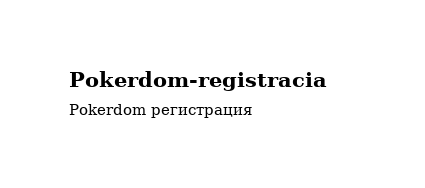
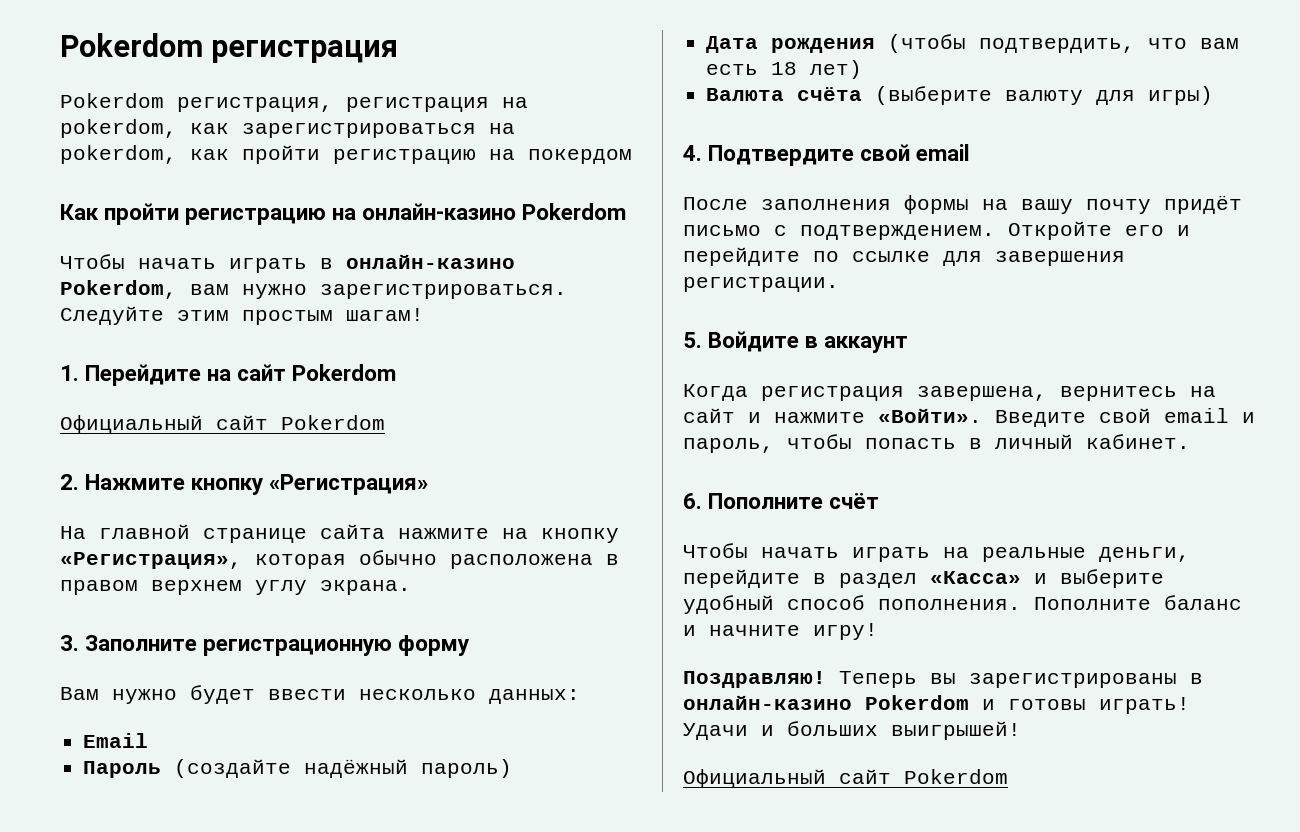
- Pokerdom-registracia
  Pokerdom регистрация
+ Pokerdom регистрация, регистрация на pokerdom, как зарегистрироваться на pokerdom, как пройти регистрацию на покердом
+ Как пройти регистрацию на онлайн-казино Pokerdom
+ Чтобы начать играть в онлайн-казино Pokerdom, вам нужно зарегистрироваться. Следуйте этим простым шагам!
+ 1. Перейдите на сайт Pokerdom
+ Официальный сайт Pokerdom
+ 2. Нажмите кнопку «Регистрация»
+ На главной странице сайта нажмите на кнопку «Регистрация», которая обычно расположена в правом верхнем углу экрана.
+ 3. Заполните регистрационную форму
+ Вам нужно будет ввести несколько данных:
+ Email
+ Пароль (создайте надёжный пароль)
+ Дата рождения (чтобы подтвердить, что вам есть 18 лет)
+ Валюта счёта (выберите валюту для игры)
+ 4. Подтвердите свой email
+ После заполнения формы на вашу почту придёт письмо с подтверждением. Откройте его и перейдите по ссылке для завершения регистрации.
+ 5. Войдите в аккаунт
+ Когда регистрация завершена, вернитесь на сайт и нажмите «Войти». Введите свой email и пароль, чтобы попасть в личный кабинет.
+ 6. Пополните счёт
+ Чтобы начать играть на реальные деньги, перейдите в раздел «Касса» и выберите удобный способ пополнения. Пополните баланс и начните игру!
+ Поздравляю! Теперь вы зарегистрированы в онлайн-казино Pokerdom и готовы играть! Удачи и больших выигрышей!
+ Официальный сайт Pokerdom

